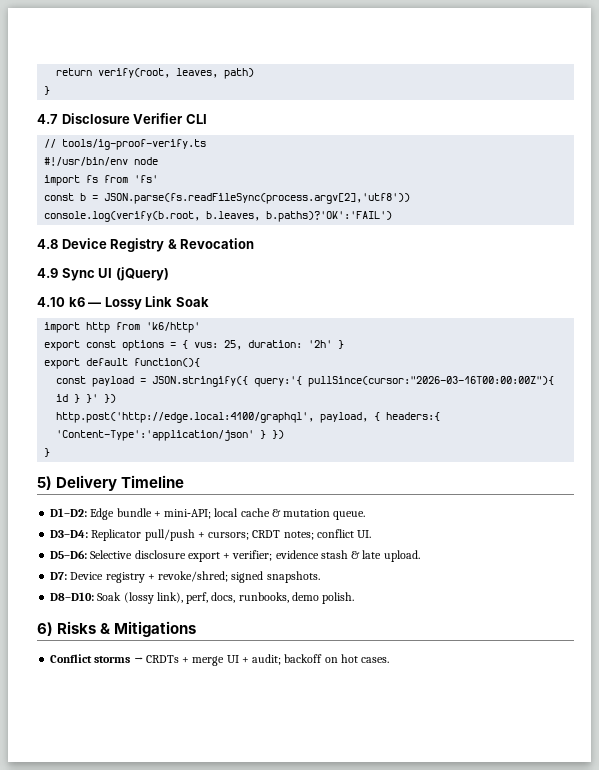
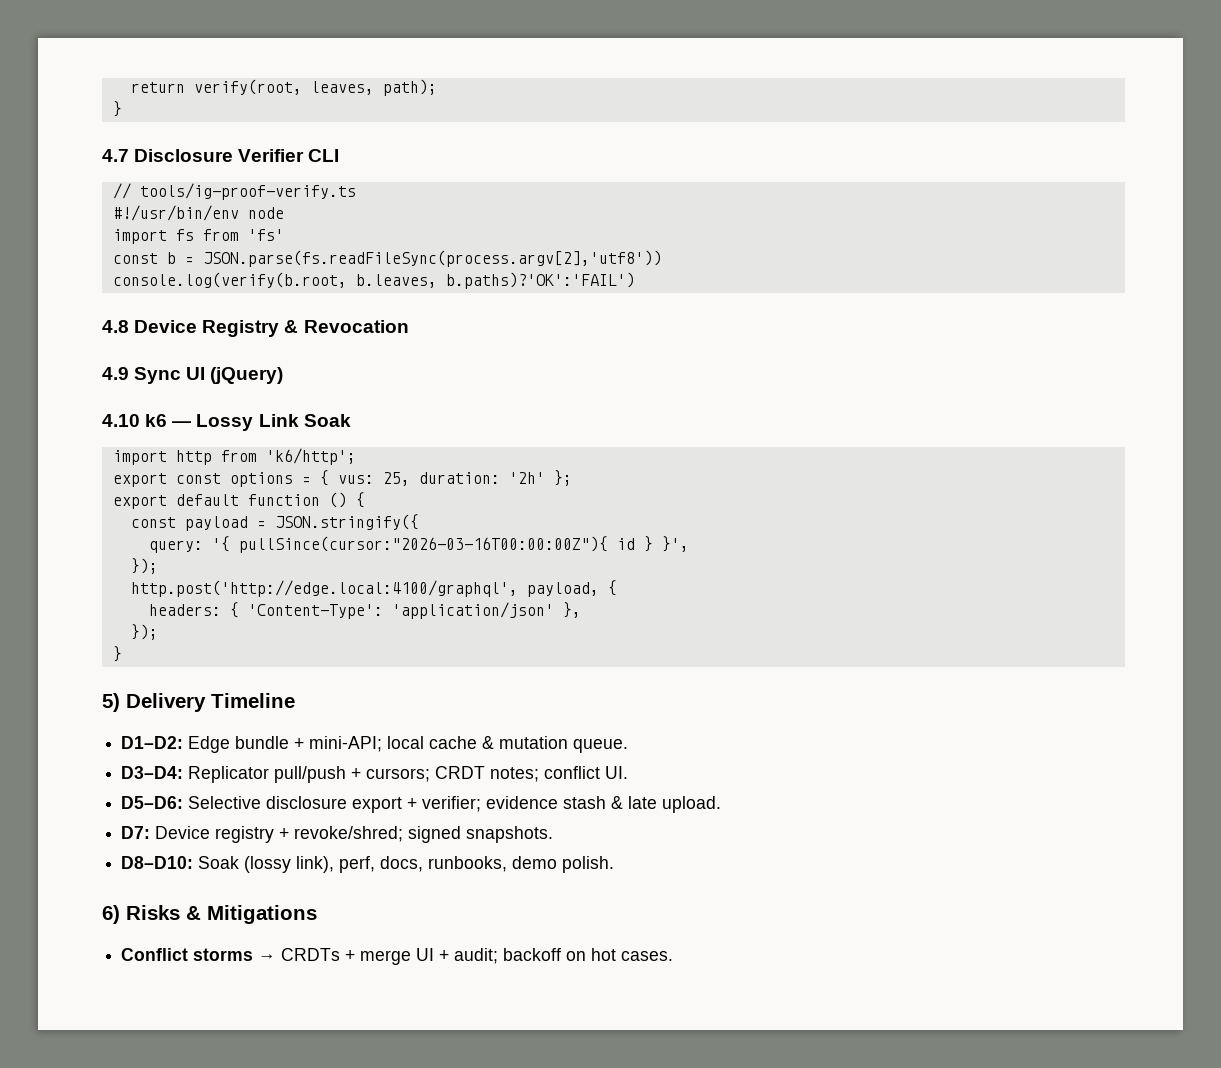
- return verify(root, leaves, path)
+ return verify(root, leaves, path);
- import http from 'k6/http'
+ import http from 'k6/http';
- export const options = { vus: 25, duration: '2h' }
+ export const options = { vus: 25, duration: '2h' };
- export default function(){
+ export default function () {
- const payload = JSON.stringify({ query:'{ pullSince(cursor:"2026-03-16T00:00:00Z"){ id } }' })
+ const payload = JSON.stringify({
+ query: '{ pullSince(cursor:"2026-03-16T00:00:00Z"){ id } }',
+ });
- http.post('http://edge.local:4100/graphql', payload, { headers:{ 'Content-Type':'application/json' } })
+ http.post('http://edge.local:4100/graphql', payload, {
+ headers: { 'Content-Type': 'application/json' },
+ });

